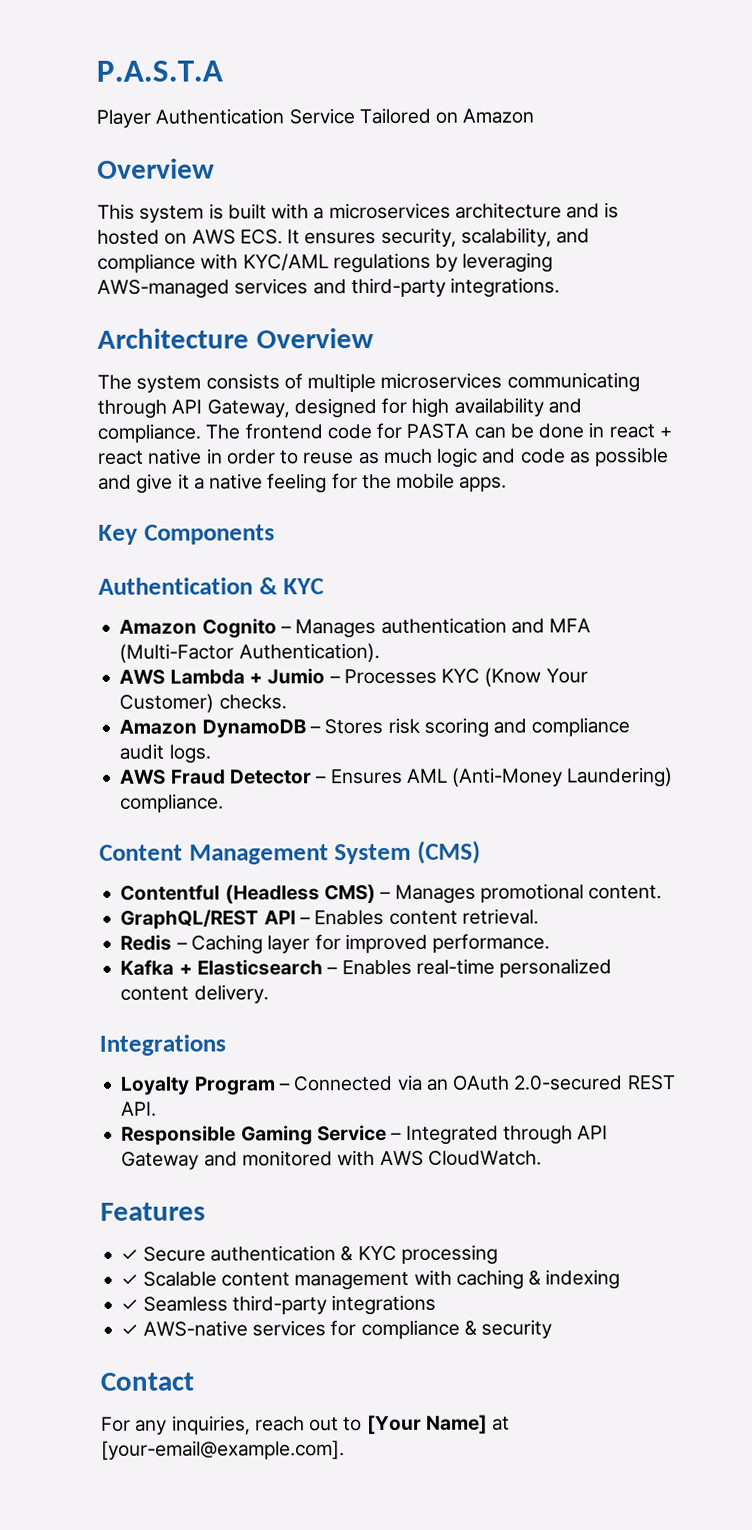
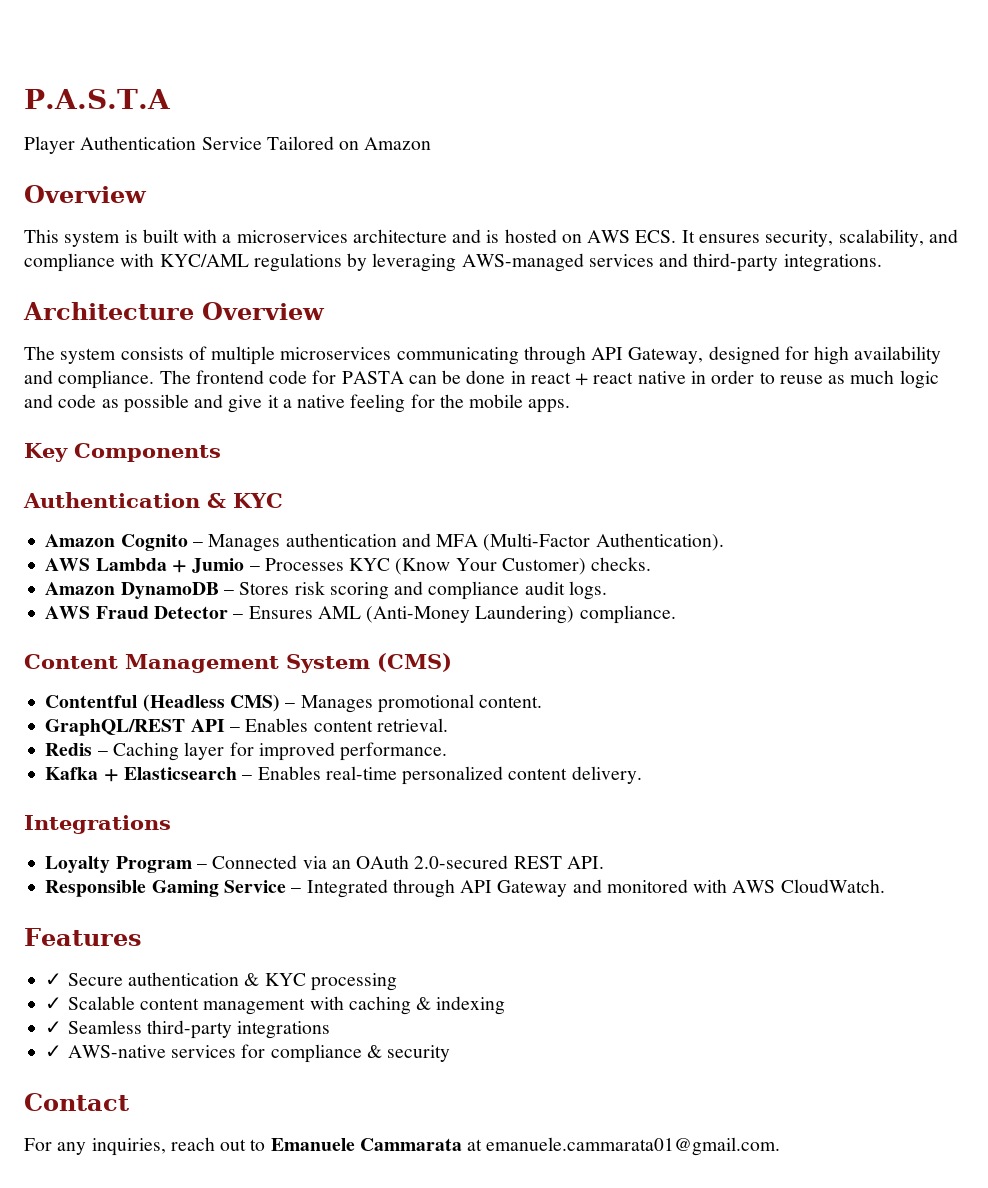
- For any inquiries, reach out to [Your Name] at [your-email@example.com].
+ For any inquiries, reach out to Emanuele Cammarata at emanuele.cammarata01@gmail.com.

